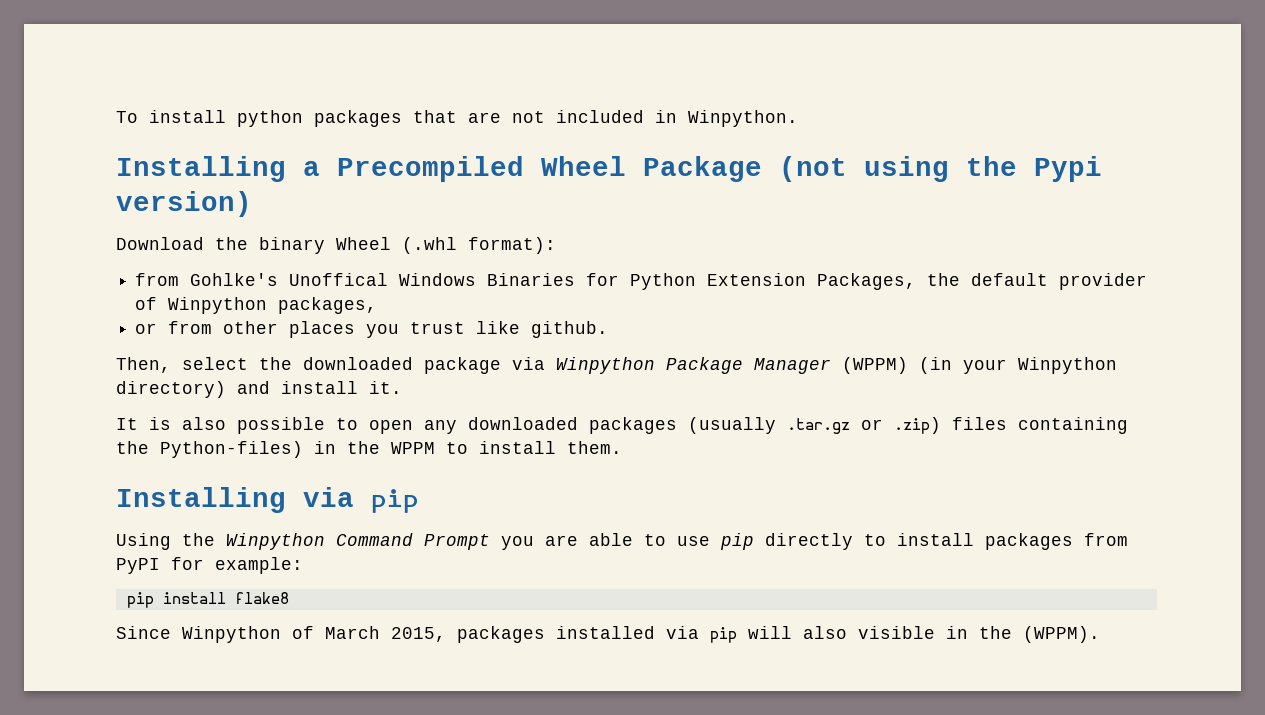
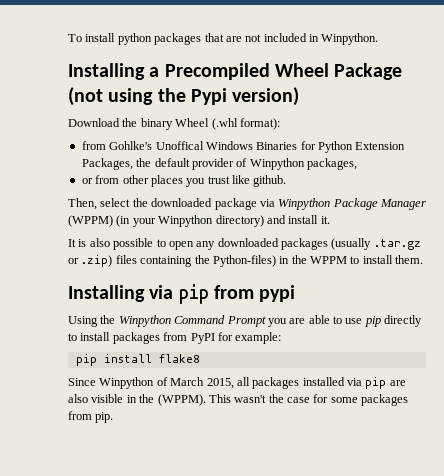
- Installing via pip
+ Installing via pip from pypi
- Since Winpython of March 2015, packages installed via pip will also visible in the (WPPM).
+ Since Winpython of March 2015, all packages installed via pip are also visible in the (WPPM).
+ This wasn't the case for some packages from pip.

